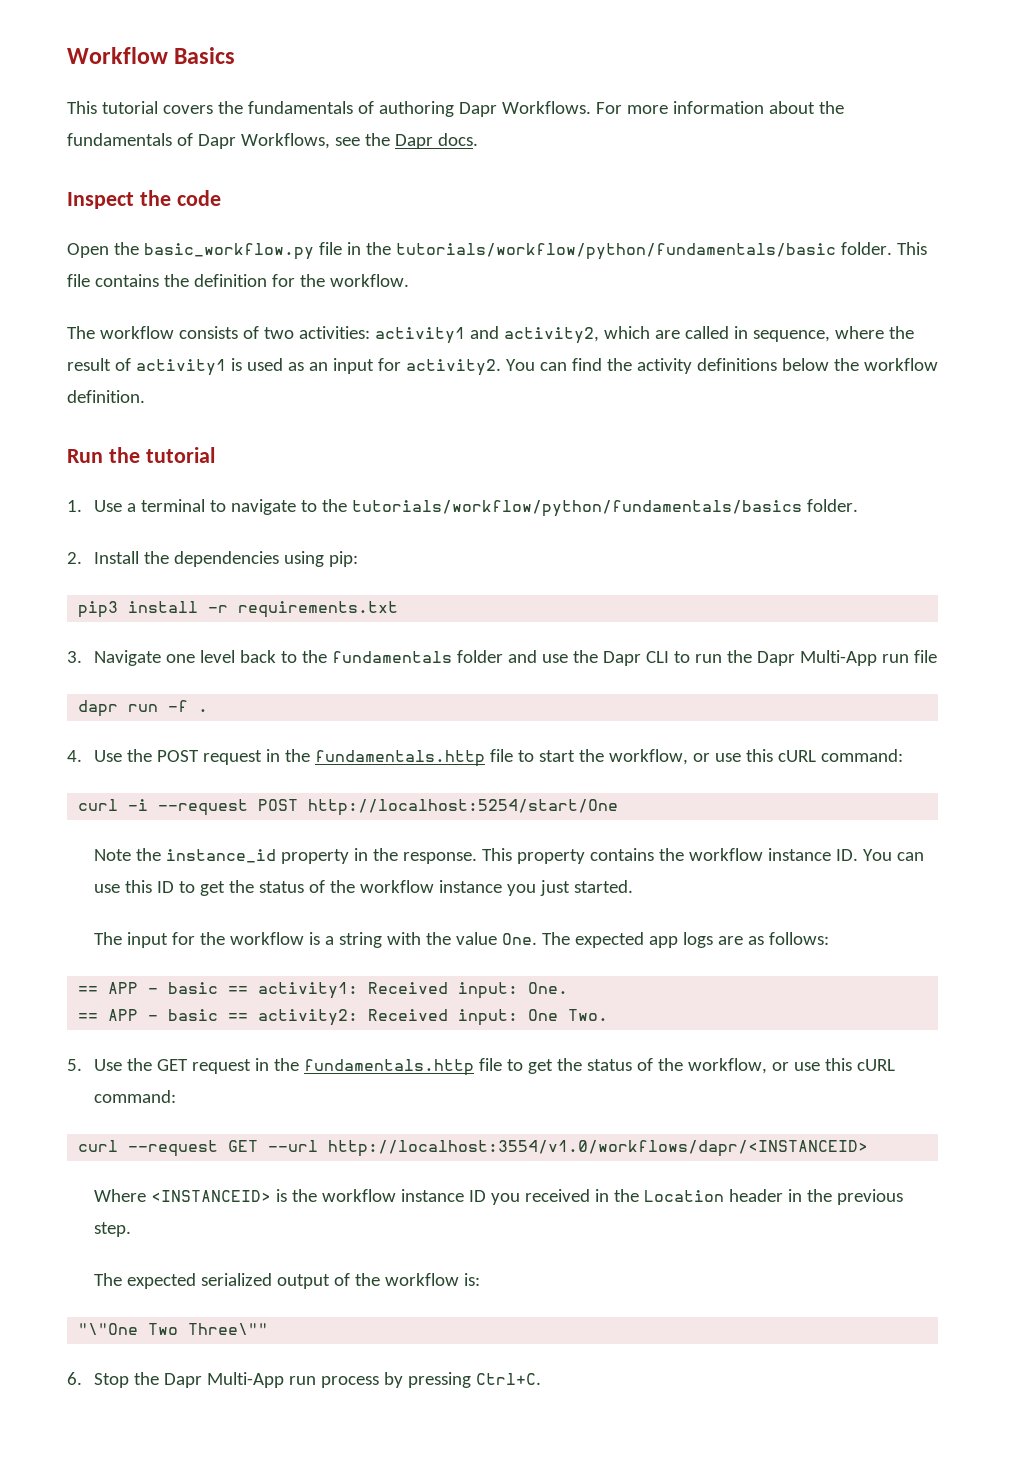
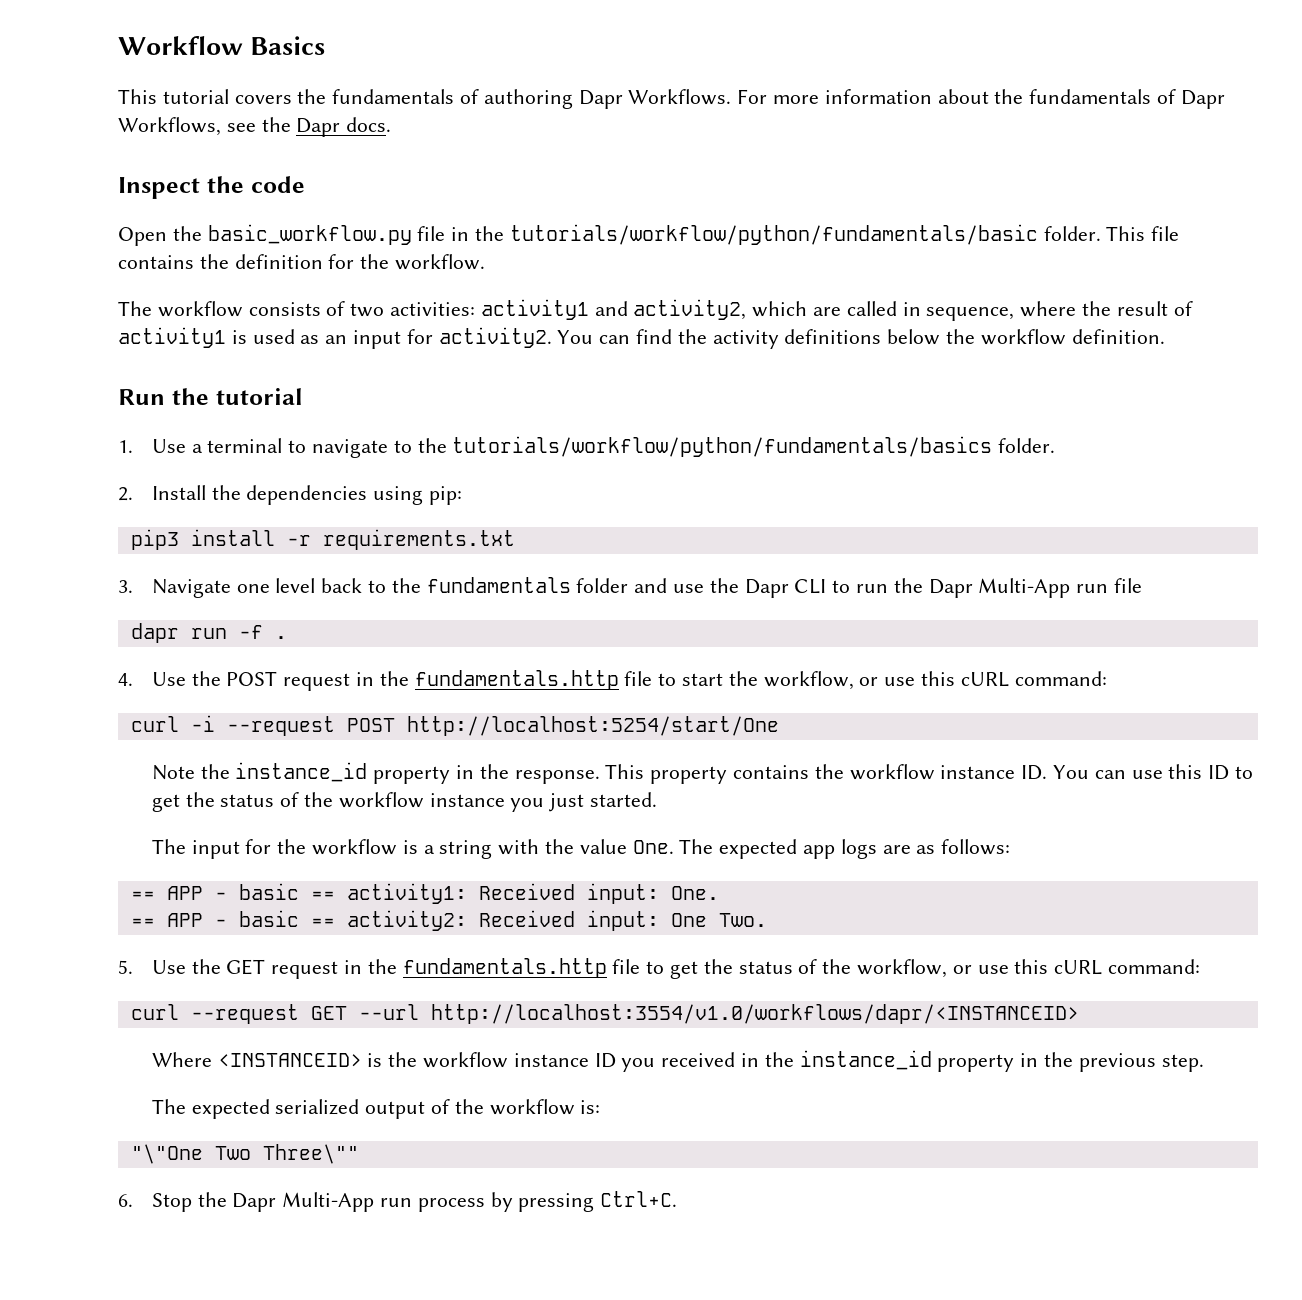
- Where <INSTANCEID> is the workflow instance ID you received in the Location header in the previous step.
+ Where <INSTANCEID> is the workflow instance ID you received in the instance_id property in the previous step.

